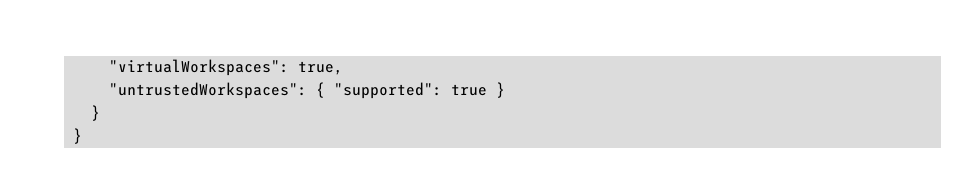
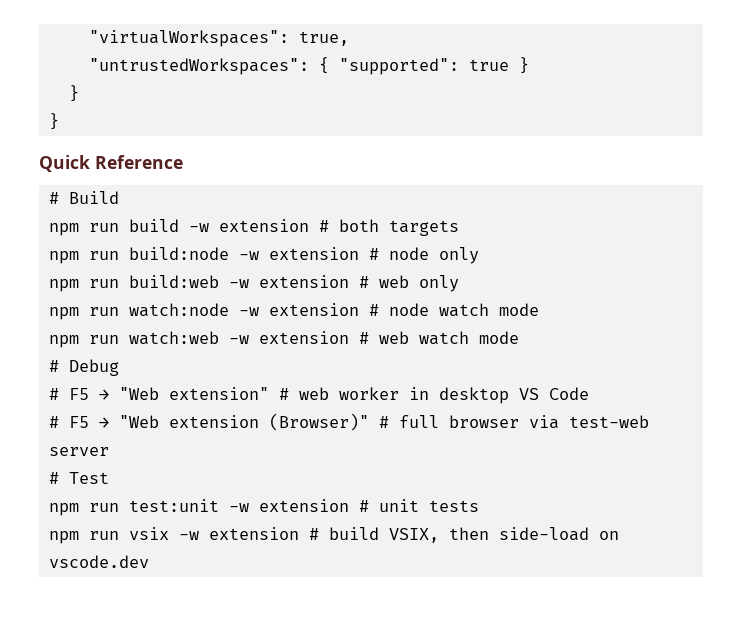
+ Quick Reference
+ # Build
+ npm run build -w extension # both targets
+ npm run build:node -w extension # node only
+ npm run build:web -w extension # web only
+ npm run watch:node -w extension # node watch mode
+ npm run watch:web -w extension # web watch mode
+ # Debug
+ # F5 → "Web extension" # web worker in desktop VS Code
+ # F5 → "Web extension (Browser)" # full browser via test-web server
+ # Test
+ npm run test:unit -w extension # unit tests
+ npm run vsix -w extension # build VSIX, then side-load on vscode.dev

